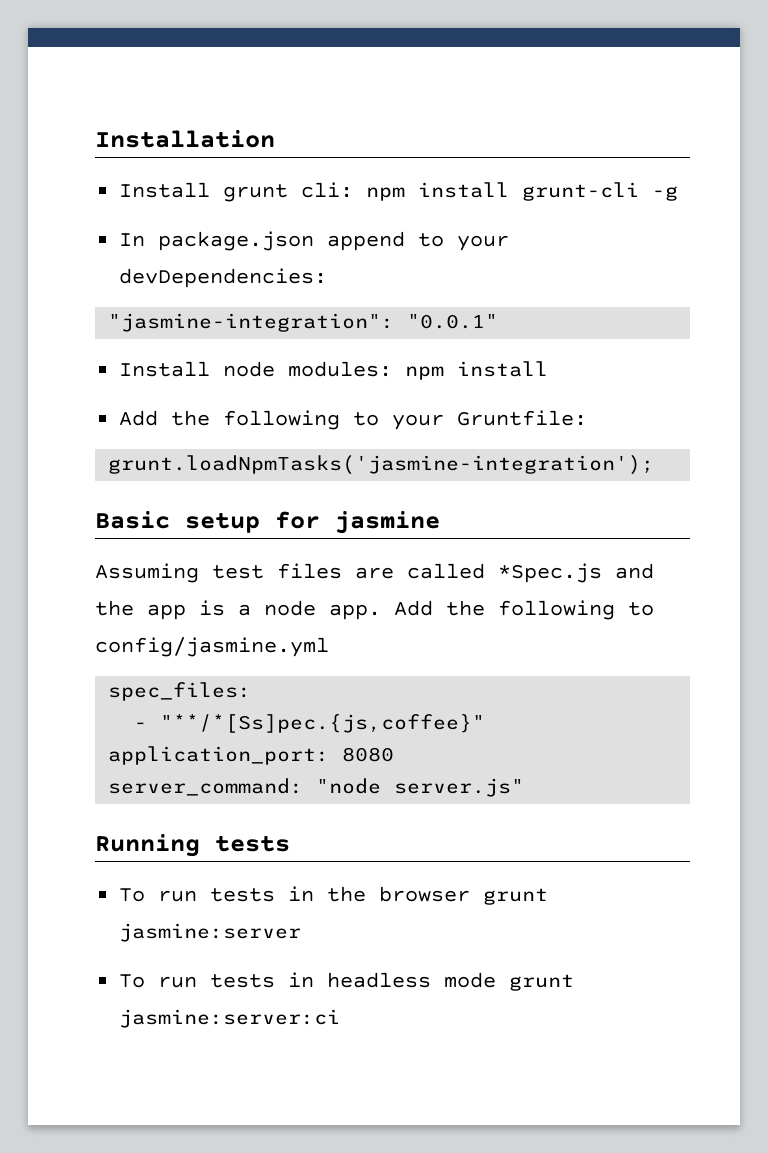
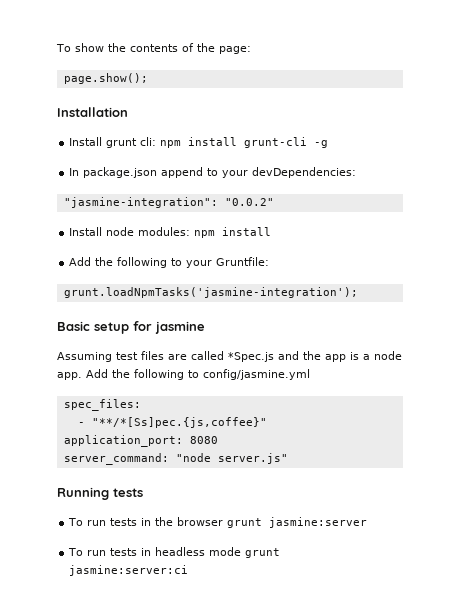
+ To show the contents of the page:
+ page.show();
- "jasmine-integration": "0.0.1"
+ "jasmine-integration": "0.0.2"

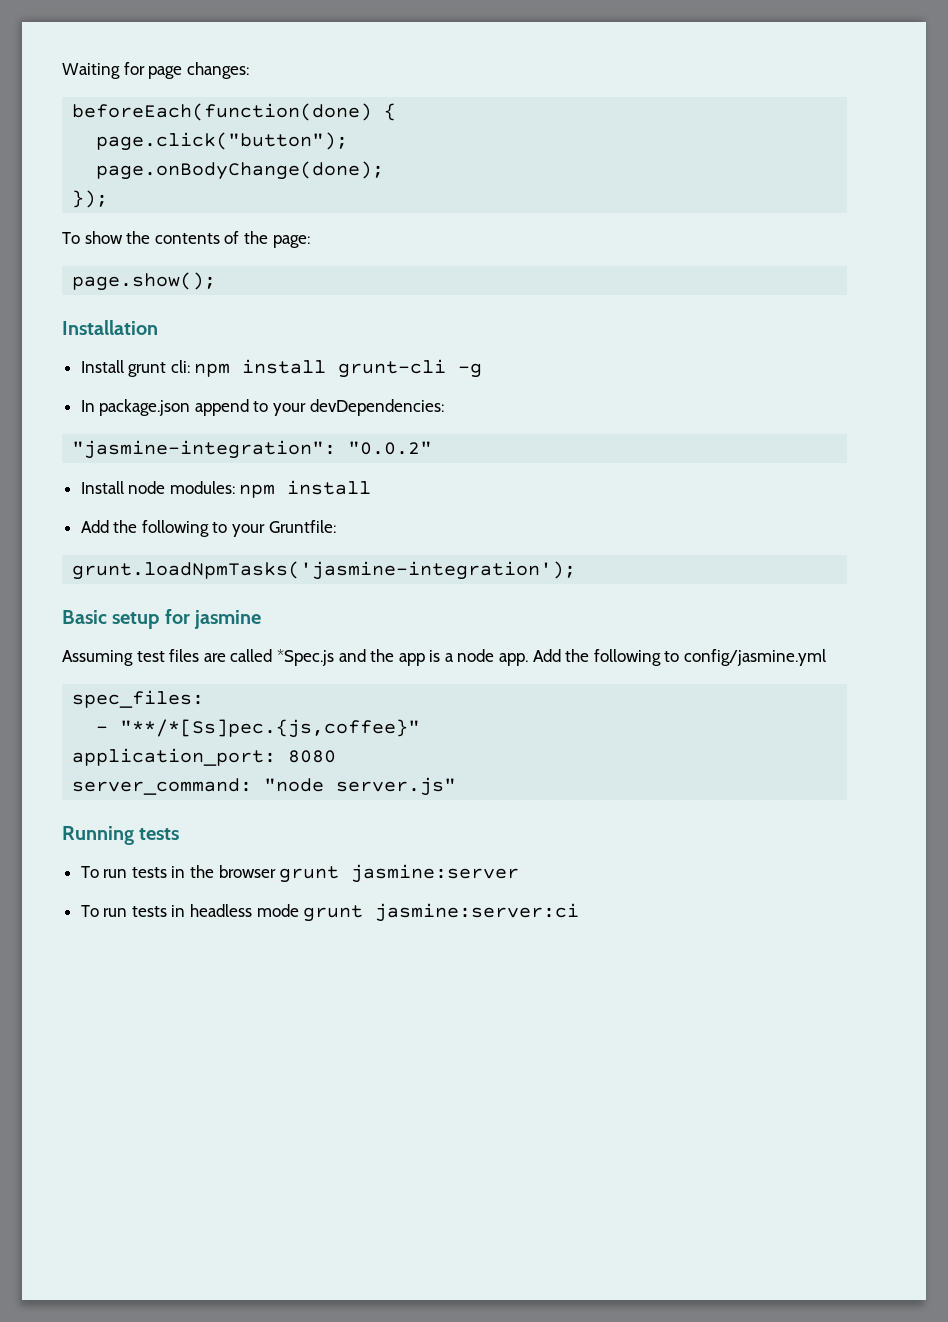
+ Waiting for page changes:
+ beforeEach(function(done) {
+ page.click("button");
+ page.onBodyChange(done);
+ });

